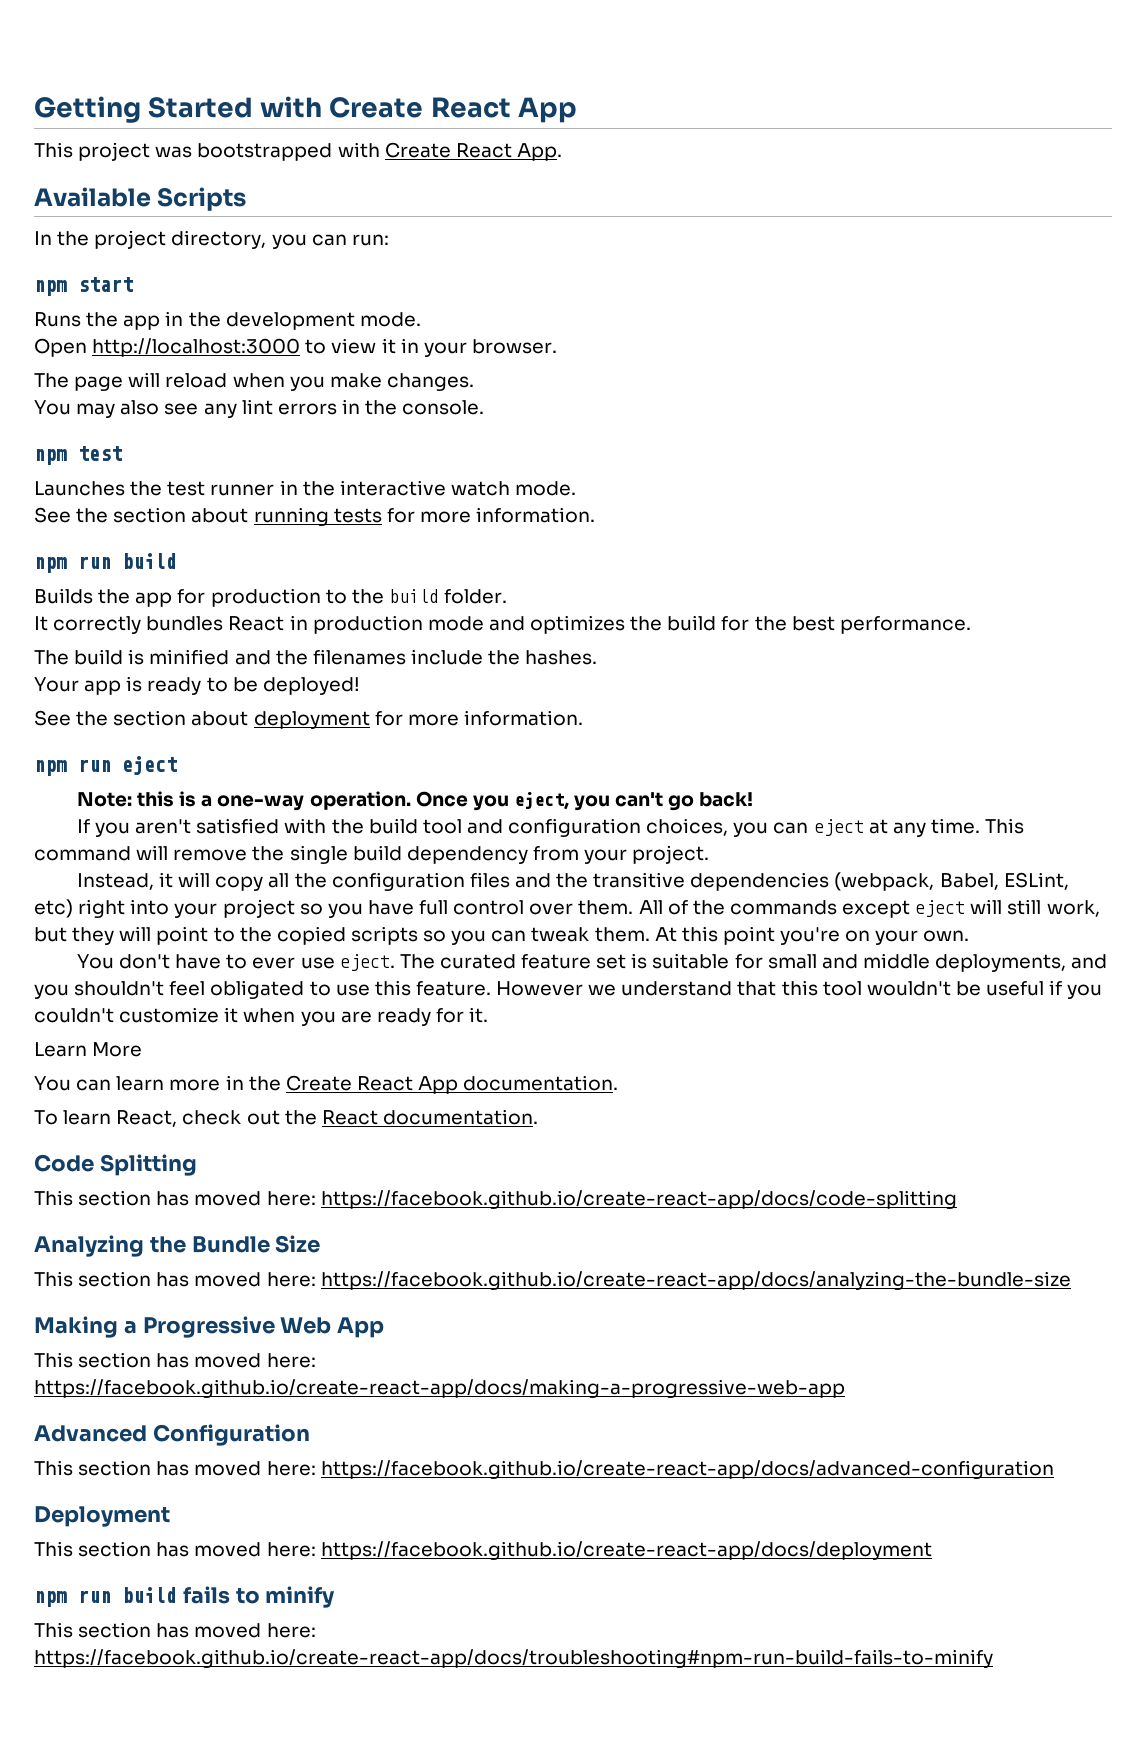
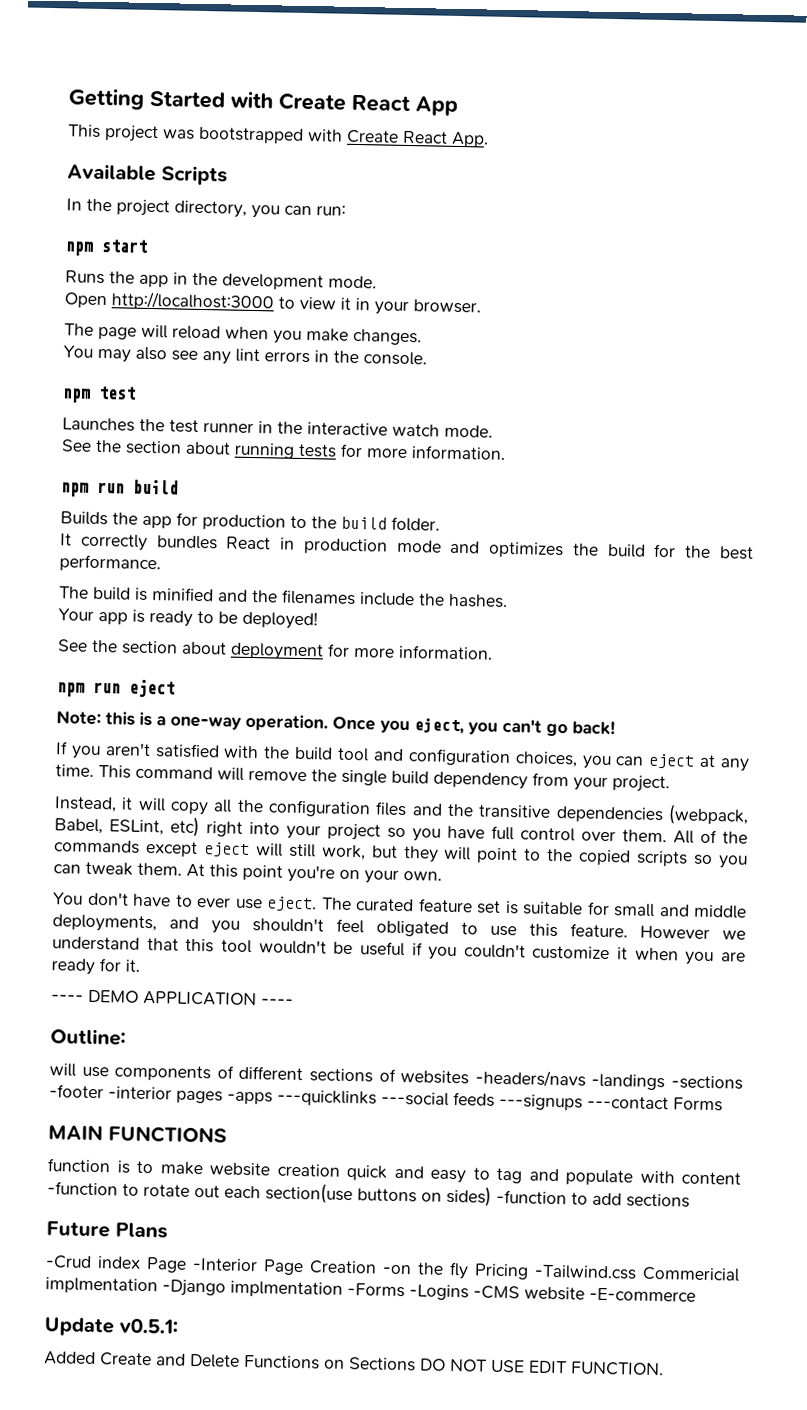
- Learn More
- You can learn more in the Create React App documentation.
- To learn React, check out the React documentation.
- Code Splitting
- This section has moved here: https://facebook.github.io/create-react-app/docs/code-splitting
- Analyzing the Bundle Size
- This section has moved here: https://facebook.github.io/create-react-app/docs/analyzing-the-bundle-size
- Making a Progressive Web App
- This section has moved here: https://facebook.github.io/create-react-app/docs/making-a-progressive-web-app
- Advanced Configuration
- This section has moved here: https://facebook.github.io/create-react-app/docs/advanced-configuration
- Deployment
- This section has moved here: https://facebook.github.io/create-react-app/docs/deployment
- npm run build fails to minify
- This section has moved here: https://facebook.github.io/create-react-app/docs/troubleshooting#npm-run-build-fails-to-minify
+ ---- DEMO APPLICATION ----
+ Outline:
+ will use components of different sections of websites -headers/navs -landings -sections -footer -interior pages -apps ---quicklinks ---social feeds ---signups ---contact Forms
+ MAIN FUNCTIONS
+ function is to make website creation quick and easy to tag and populate with content -function to rotate out each section(use buttons on sides) -function to add sections
+ Future Plans
+ -Crud index Page -Interior Page Creation -on the fly Pricing -Tailwind.css Commericial implmentation -Django implmentation -Forms -Logins -CMS website -E-commerce
+ Update v0.5.1:
+ Added Create and Delete Functions on Sections DO NOT USE EDIT FUNCTION.

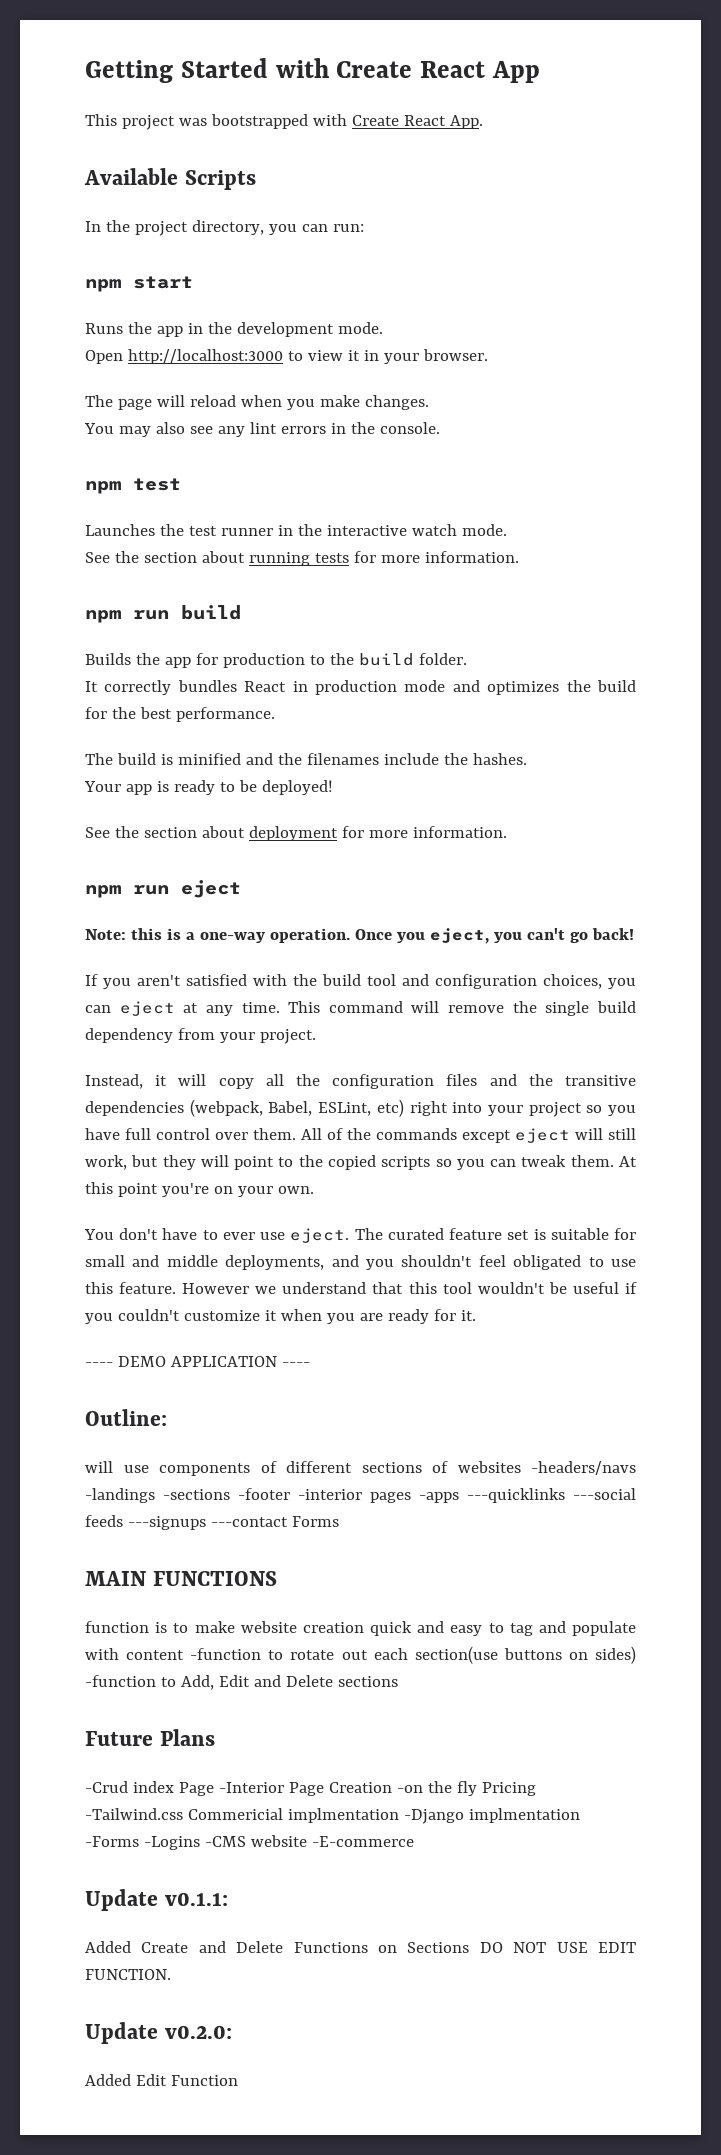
- function is to make website creation quick and easy to tag and populate with content -function to rotate out each section(use buttons on sides) -function to add sections
+ function is to make website creation quick and easy to tag and populate with content -function to rotate out each section(use buttons on sides) -function to Add, Edit and Delete sections
- Update v0.5.1:
+ Update v0.1.1:
+ Update v0.2.0:
+ Added Edit Function

